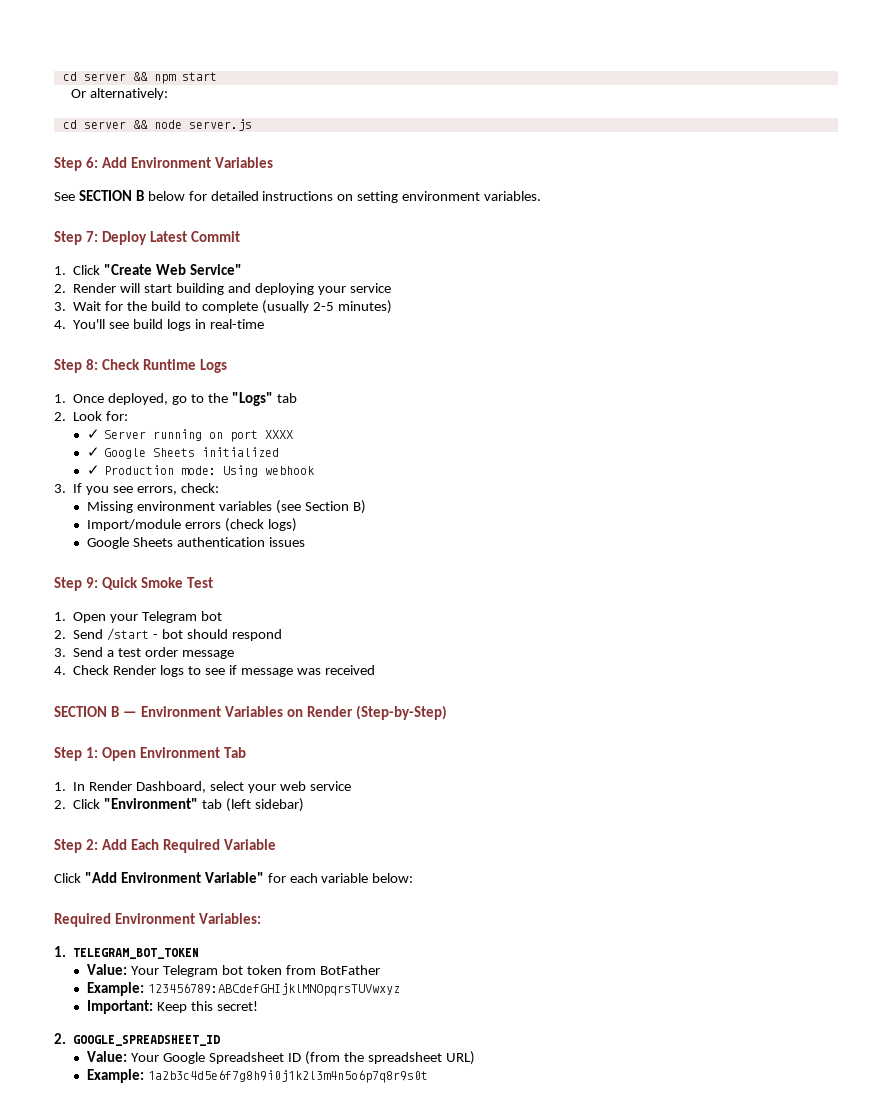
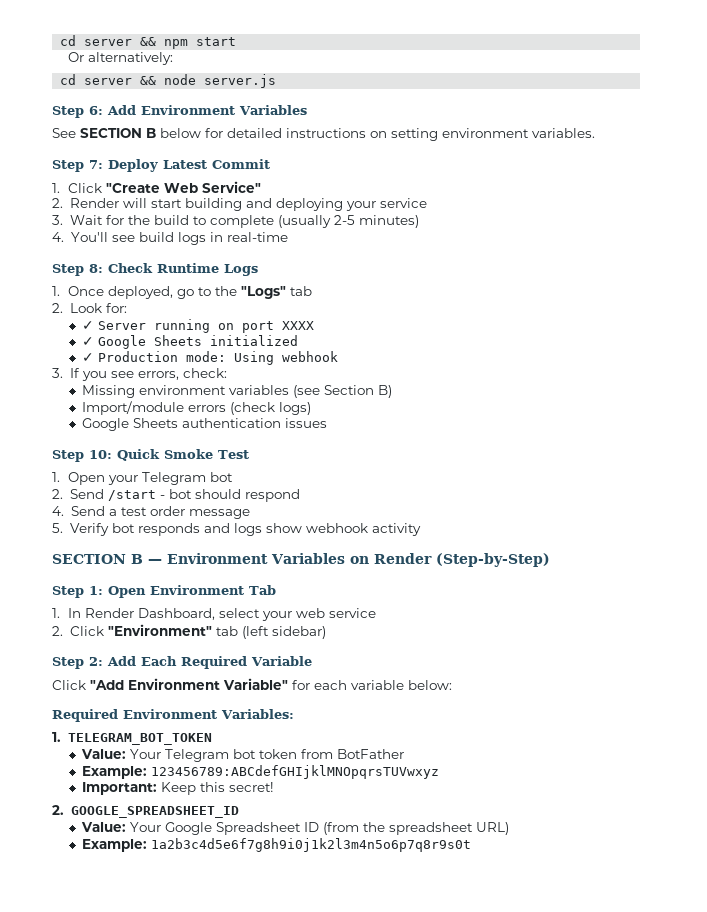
- Step 9: Quick Smoke Test
+ Step 10: Quick Smoke Test
- 3. Send a test order message
+ 4. Send a test order message
- 4. Check Render logs to see if message was received
+ 5. Verify bot responds and logs show webhook activity

